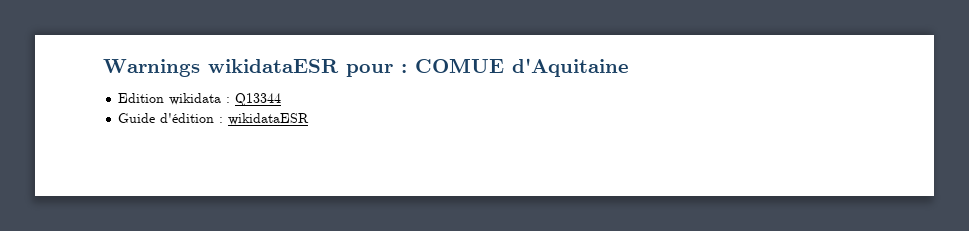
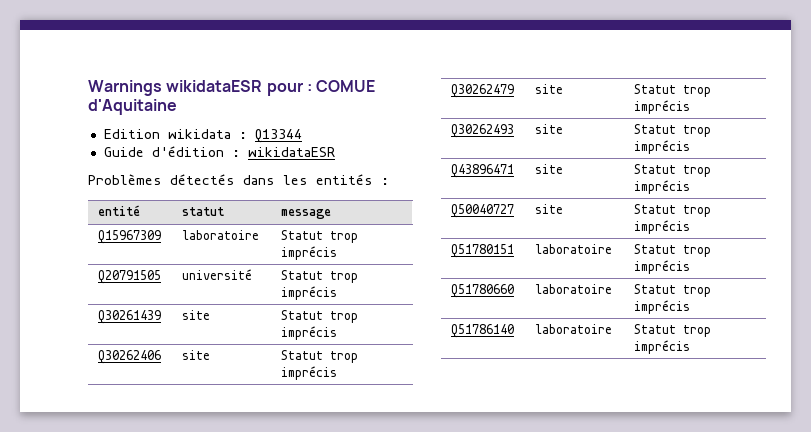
+ Problèmes détectés dans les entités :
+ entité | statut | message
+ Q15967309 | laboratoire | Statut trop imprécis
+ Q20791505 | université | Statut trop imprécis
+ Q30261439 | site | Statut trop imprécis
+ Q30262406 | site | Statut trop imprécis
+ Q30262479 | site | Statut trop imprécis
+ Q30262493 | site | Statut trop imprécis
+ Q43896471 | site | Statut trop imprécis
+ Q50040727 | site | Statut trop imprécis
+ Q51780151 | laboratoire | Statut trop imprécis
+ Q51780660 | laboratoire | Statut trop imprécis
+ Q51786140 | laboratoire | Statut trop imprécis

